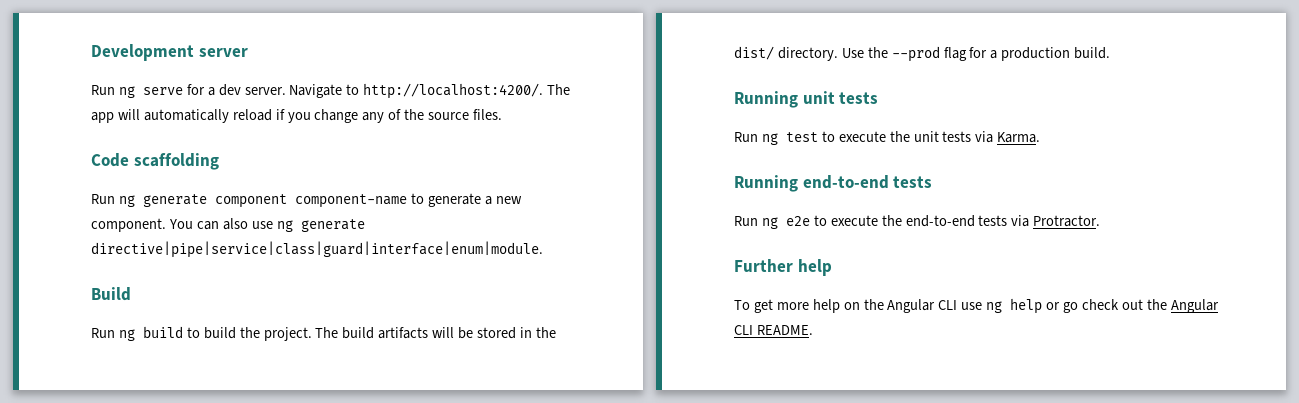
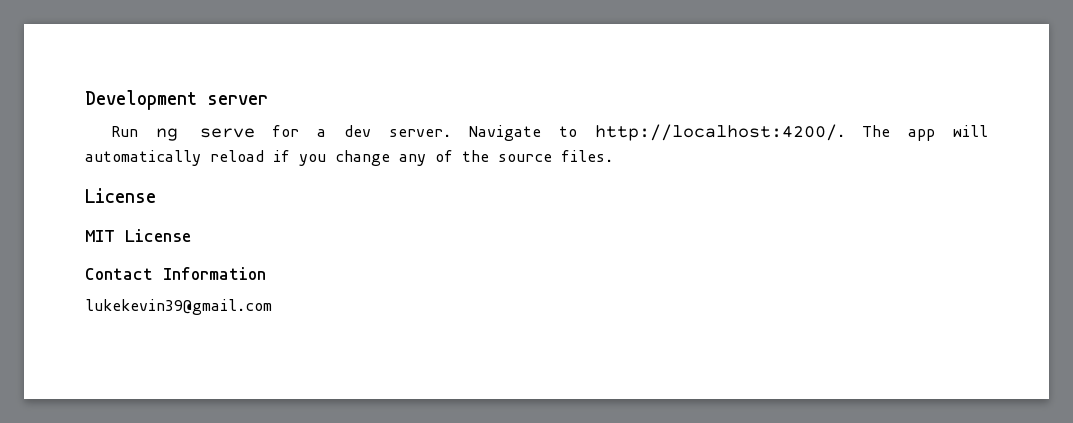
  The app will automatically reload if you change any of the source files.
- Code scaffolding
- Run ng generate component component-name to generate a new component. You can also use ng generate directive|pipe|service|class|guard|interface|enum|module.
- Build
- Run ng build to build the project. The build artifacts will be stored in the dist/ directory. Use the --prod flag for a production build.
- Running unit tests
- Run ng test to execute the unit tests via Karma.
- Running end-to-end tests
- Run ng e2e to execute the end-to-end tests via Protractor.
- Further help
- To get more help on the Angular CLI use ng help or go check out the Angular CLI README.
+ License
+ MIT License
+ Contact Information
+ lukekevin39@gmail.com

